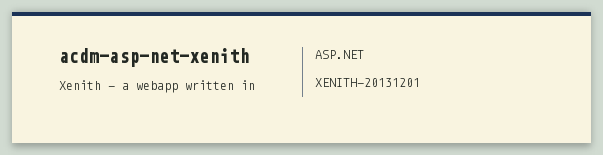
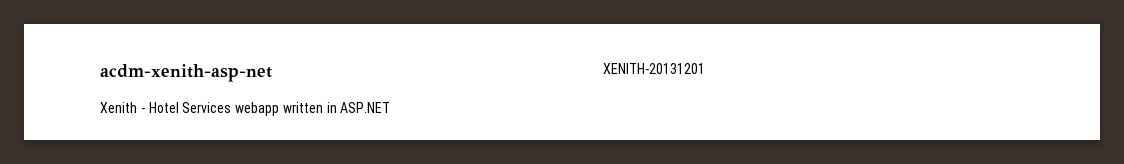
- acdm-asp-net-xenith
+ acdm-xenith-asp-net
- Xenith - a webapp written in ASP.NET
+ Xenith - Hotel Services webapp written in ASP.NET

